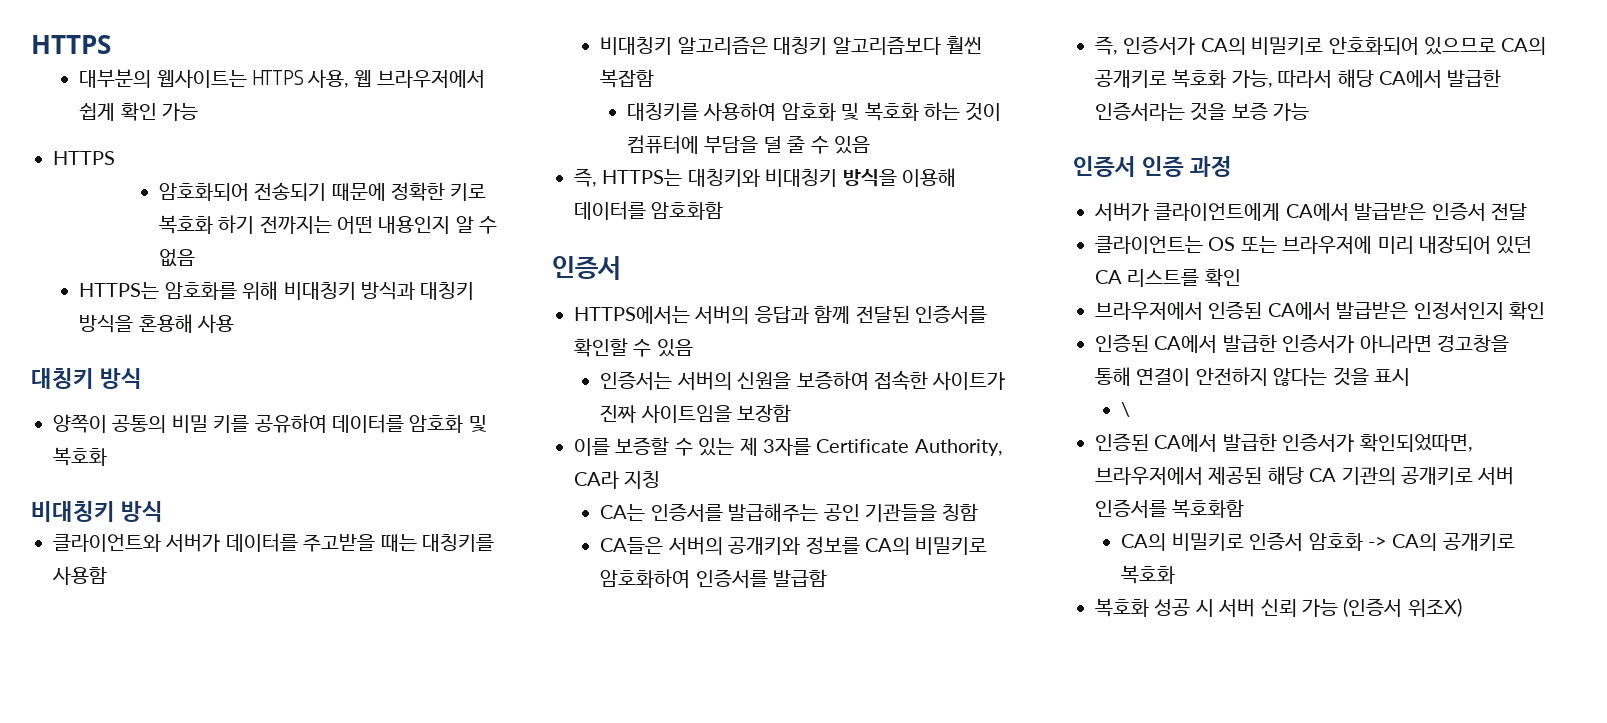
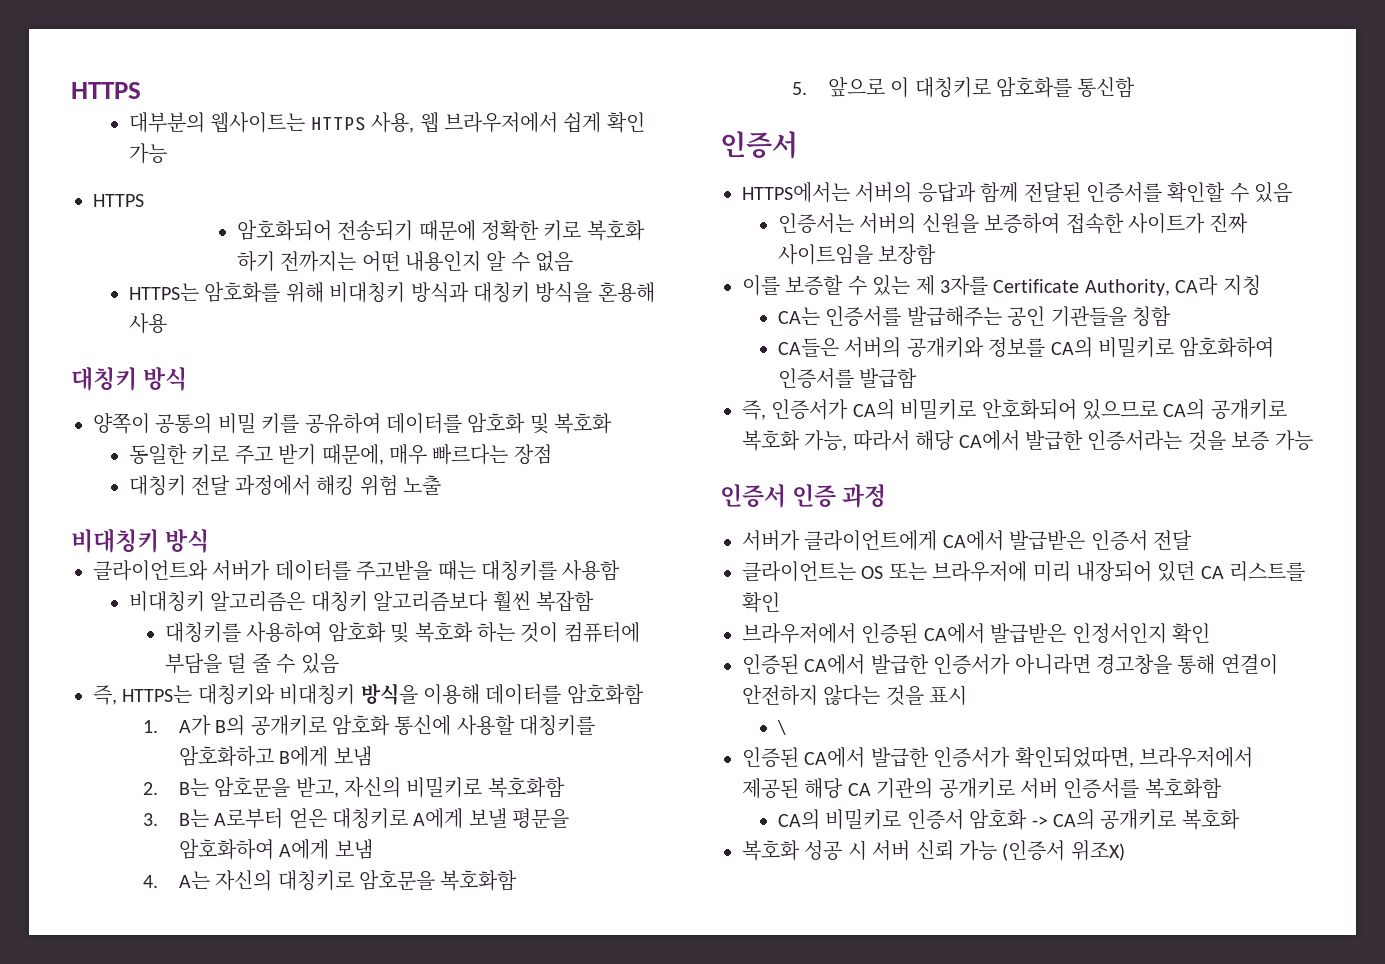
+ 동일한 키로 주고 받기 때문에, 매우 빠르다는 장점
+ 대칭키 전달 과정에서 해킹 위험 노출
+ 1. A가 B의 공개키로 암호화 통신에 사용할 대칭키를 암호화하고 B에게 보냄
+ 2. B는 암호문을 받고, 자신의 비밀키로 복호화함
+ 3. B는 A로부터 얻은 대칭키로 A에게 보낼 평문을 암호화하여 A에게 보냄
+ 4. A는 자신의 대칭키로 암호문을 복호화함
+ 5. 앞으로 이 대칭키로 암호화를 통신함

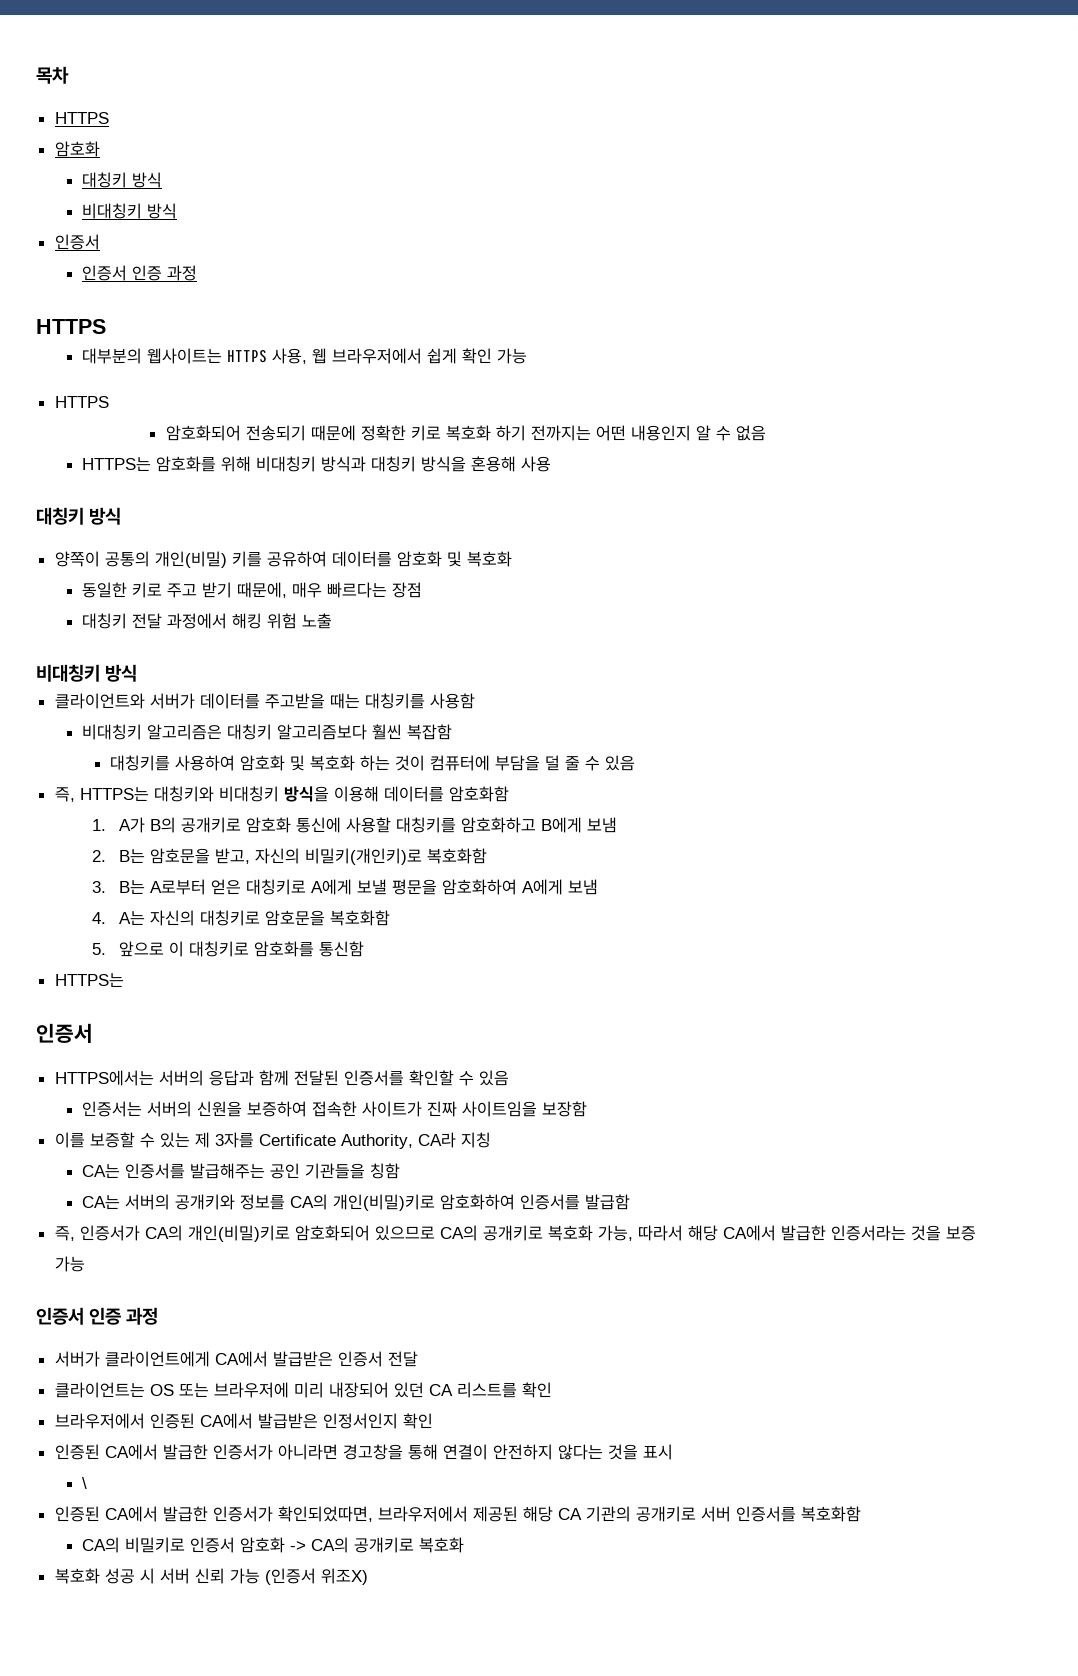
+ 목차
+ HTTPS
+ 암호화
+ 대칭키 방식
+ 비대칭키 방식
+ 인증서
+ 인증서 인증 과정
- 양쪽이 공통의 비밀 키를 공유하여 데이터를 암호화 및 복호화
+ 양쪽이 공통의 개인(비밀) 키를 공유하여 데이터를 암호화 및 복호화
- 2. B는 암호문을 받고, 자신의 비밀키로 복호화함
+ 2. B는 암호문을 받고, 자신의 비밀키(개인키)로 복호화함
  5. 앞으로 이 대칭키로 암호화를 통신함
+ HTTPS는
- CA들은 서버의 공개키와 정보를 CA의 비밀키로 암호화하여 인증서를 발급함
+ CA는 서버의 공개키와 정보를 CA의 개인(비밀)키로 암호화하여 인증서를 발급함
- 즉, 인증서가 CA의 비밀키로 안호화되어 있으므로 CA의 공개키로 복호화 가능, 따라서 해당 CA에서 발급한 인증서라는 것을 보증 가능
+ 즉, 인증서가 CA의 개인(비밀)키로 암호화되어 있으므로 CA의 공개키로 복호화 가능, 따라서 해당 CA에서 발급한 인증서라는 것을 보증 가능

